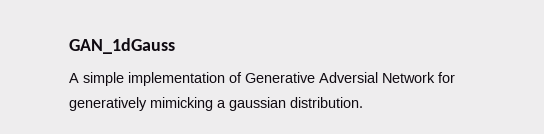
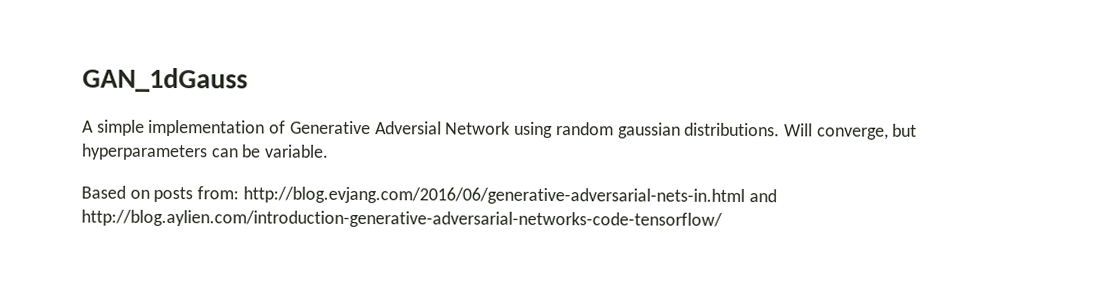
- A simple implementation of Generative Adversial Network for generatively mimicking a gaussian distribution.
+ A simple implementation of Generative Adversial Network using random gaussian distributions. Will converge, but hyperparameters can be variable.
+ Based on posts from: http://blog.evjang.com/2016/06/generative-adversarial-nets-in.html and http://blog.aylien.com/introduction-generative-adversarial-networks-code-tensorflow/

